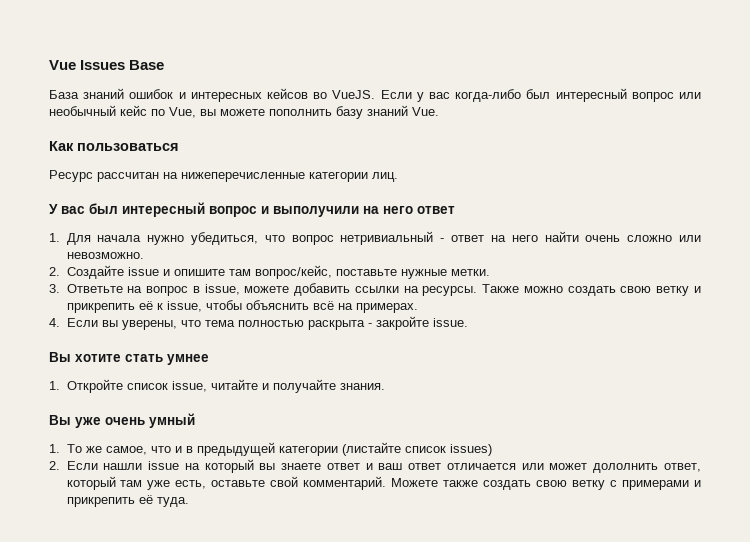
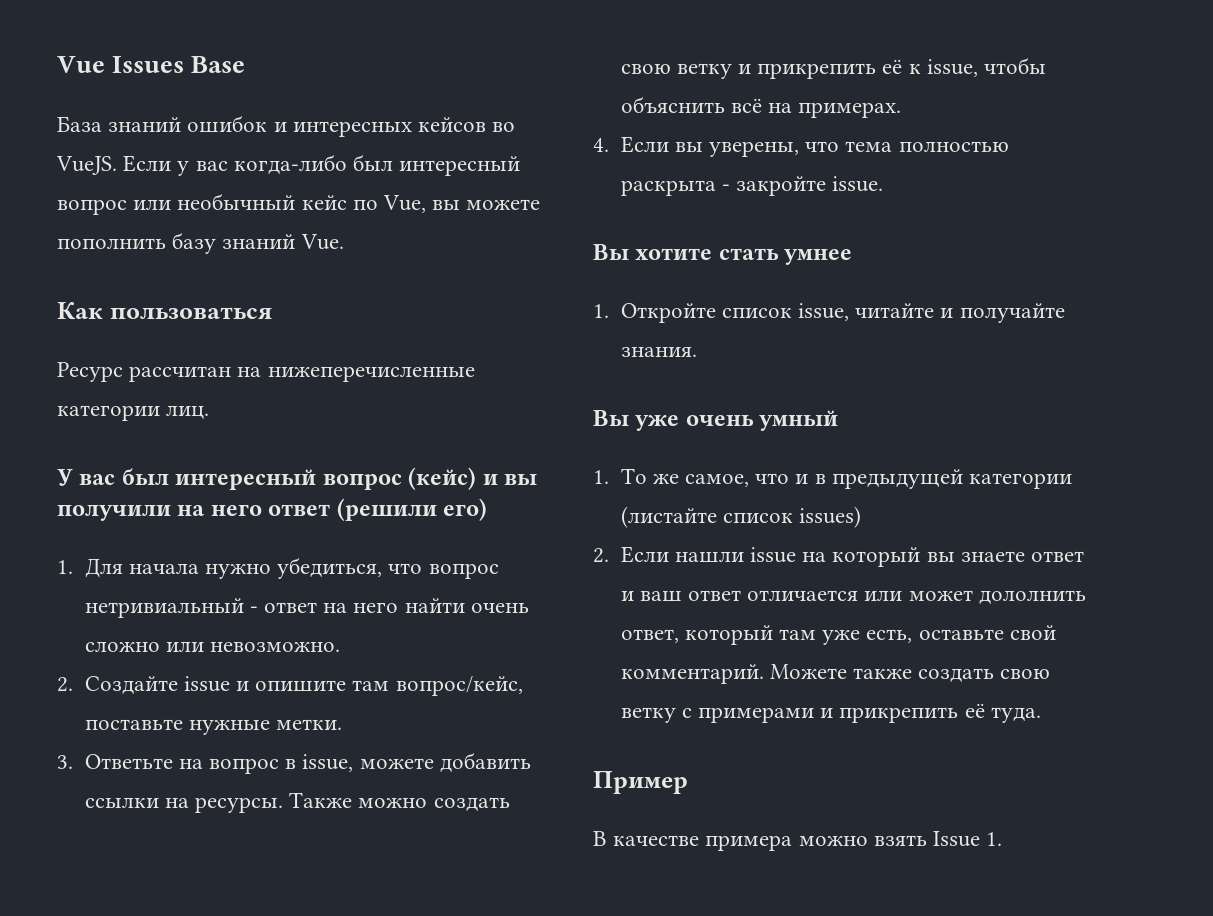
- У вас был интересный вопрос и выполучили на него ответ
+ У вас был интересный вопрос (кейс) и вы получили на него ответ (решили его)
+ Пример
+ В качестве примера можно взять Issue 1.

